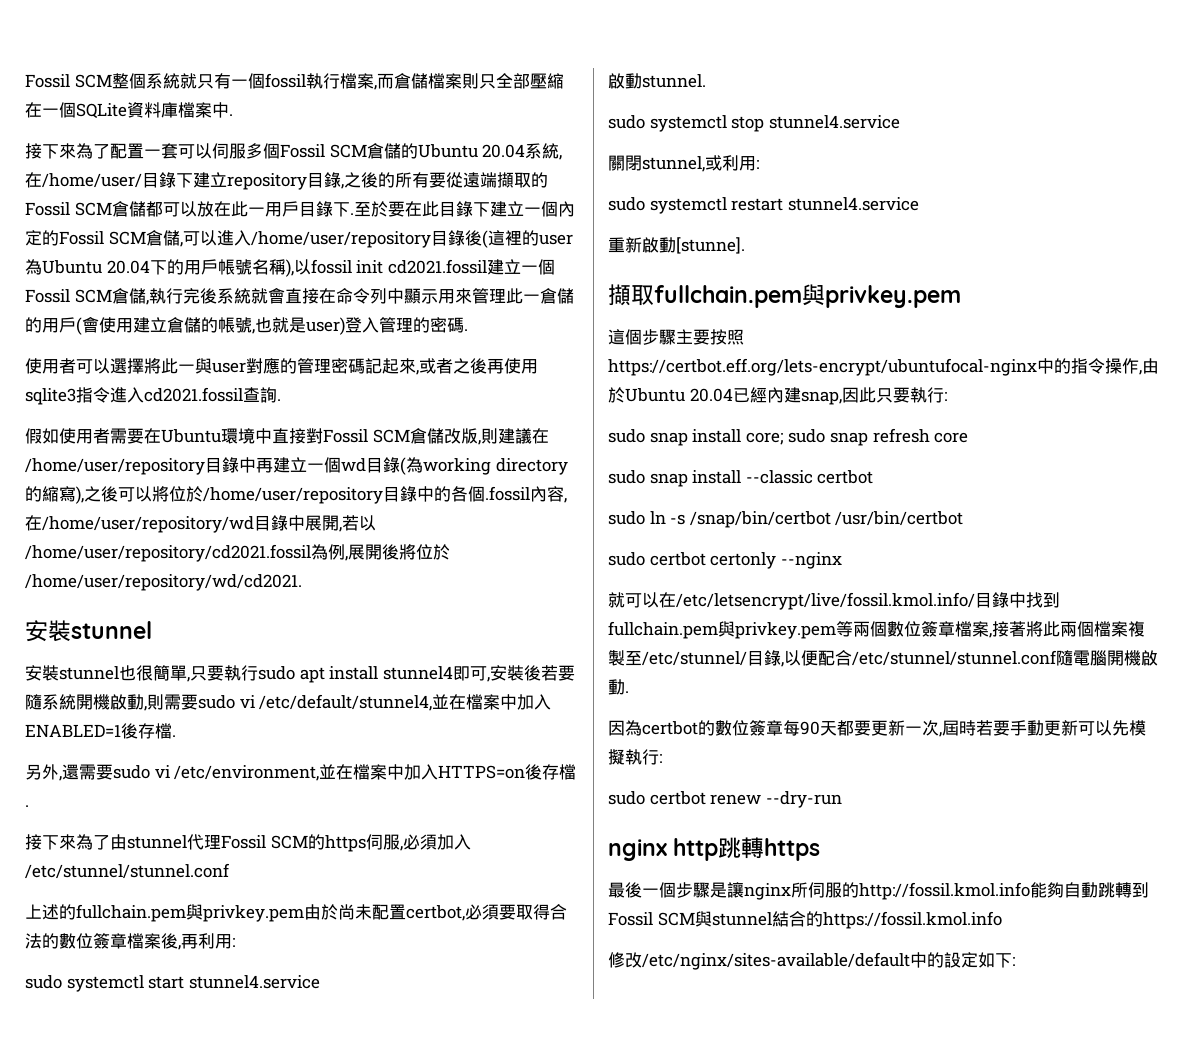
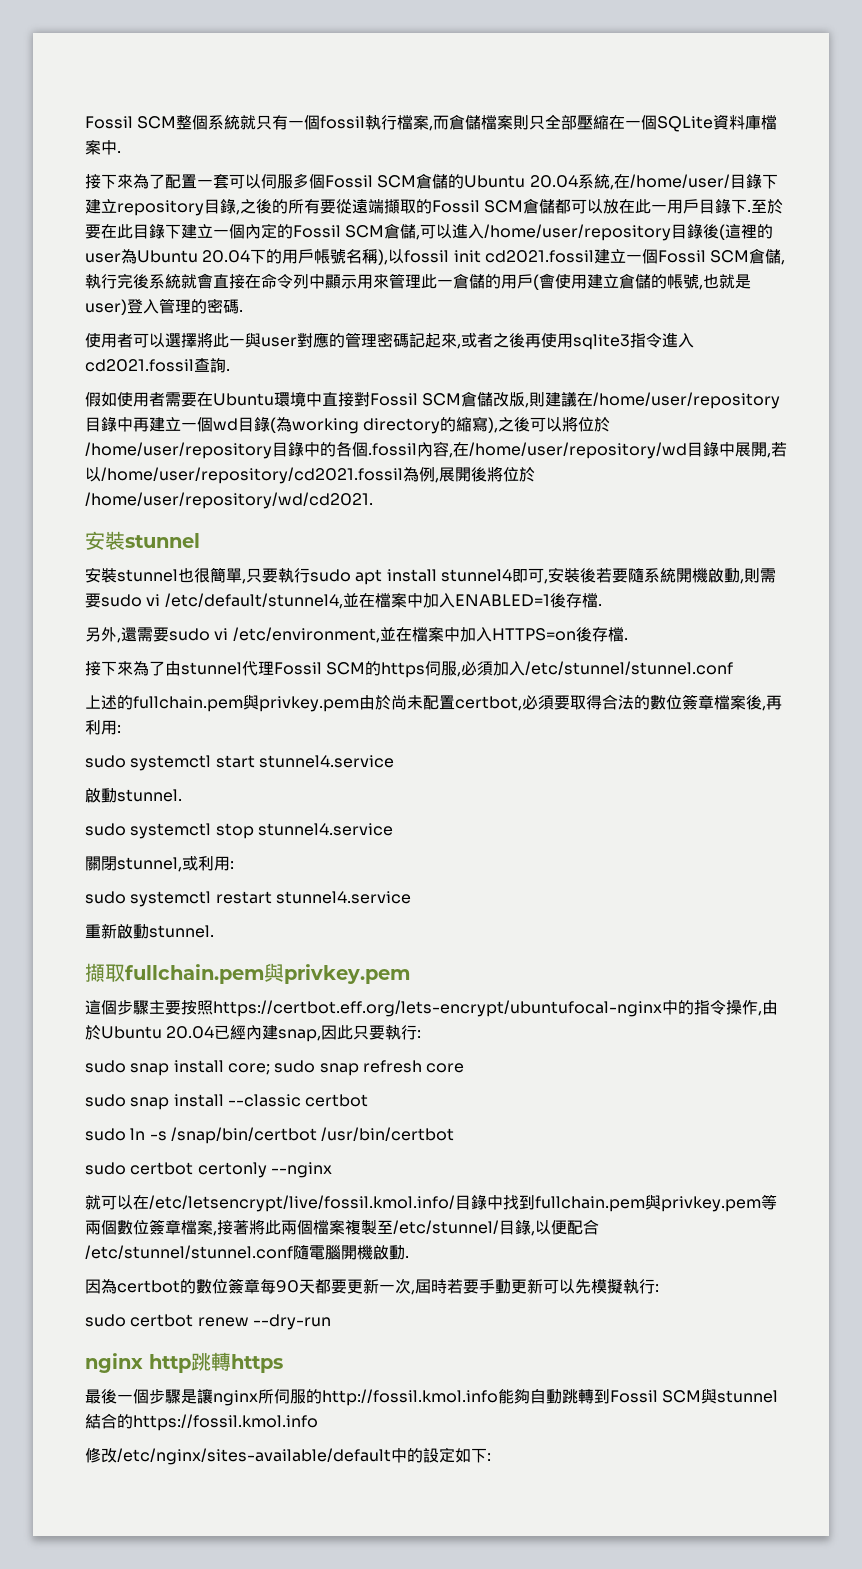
- 重新啟動[stunne].
+ 重新啟動stunnel.

